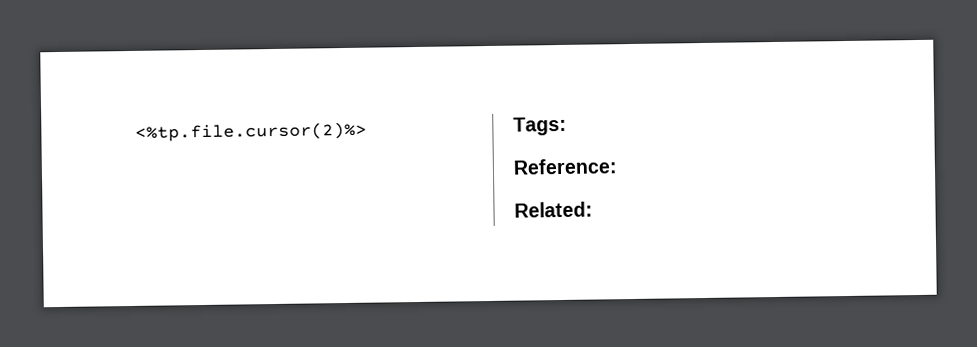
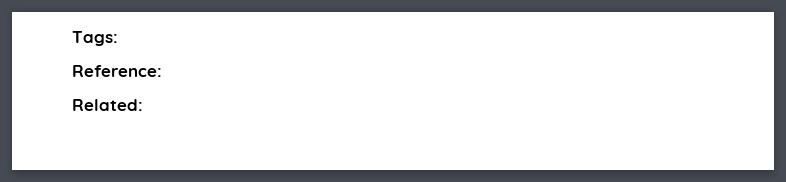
- <%tp.file.cursor(2)%>

